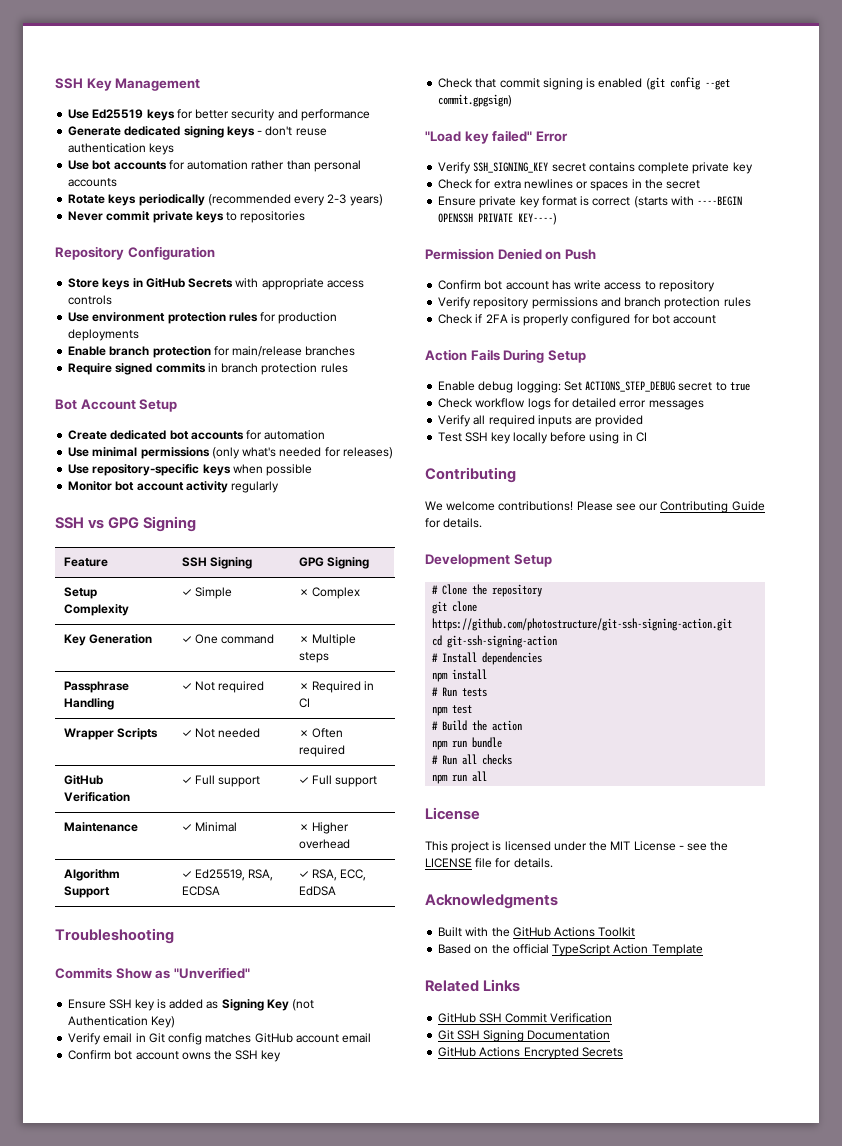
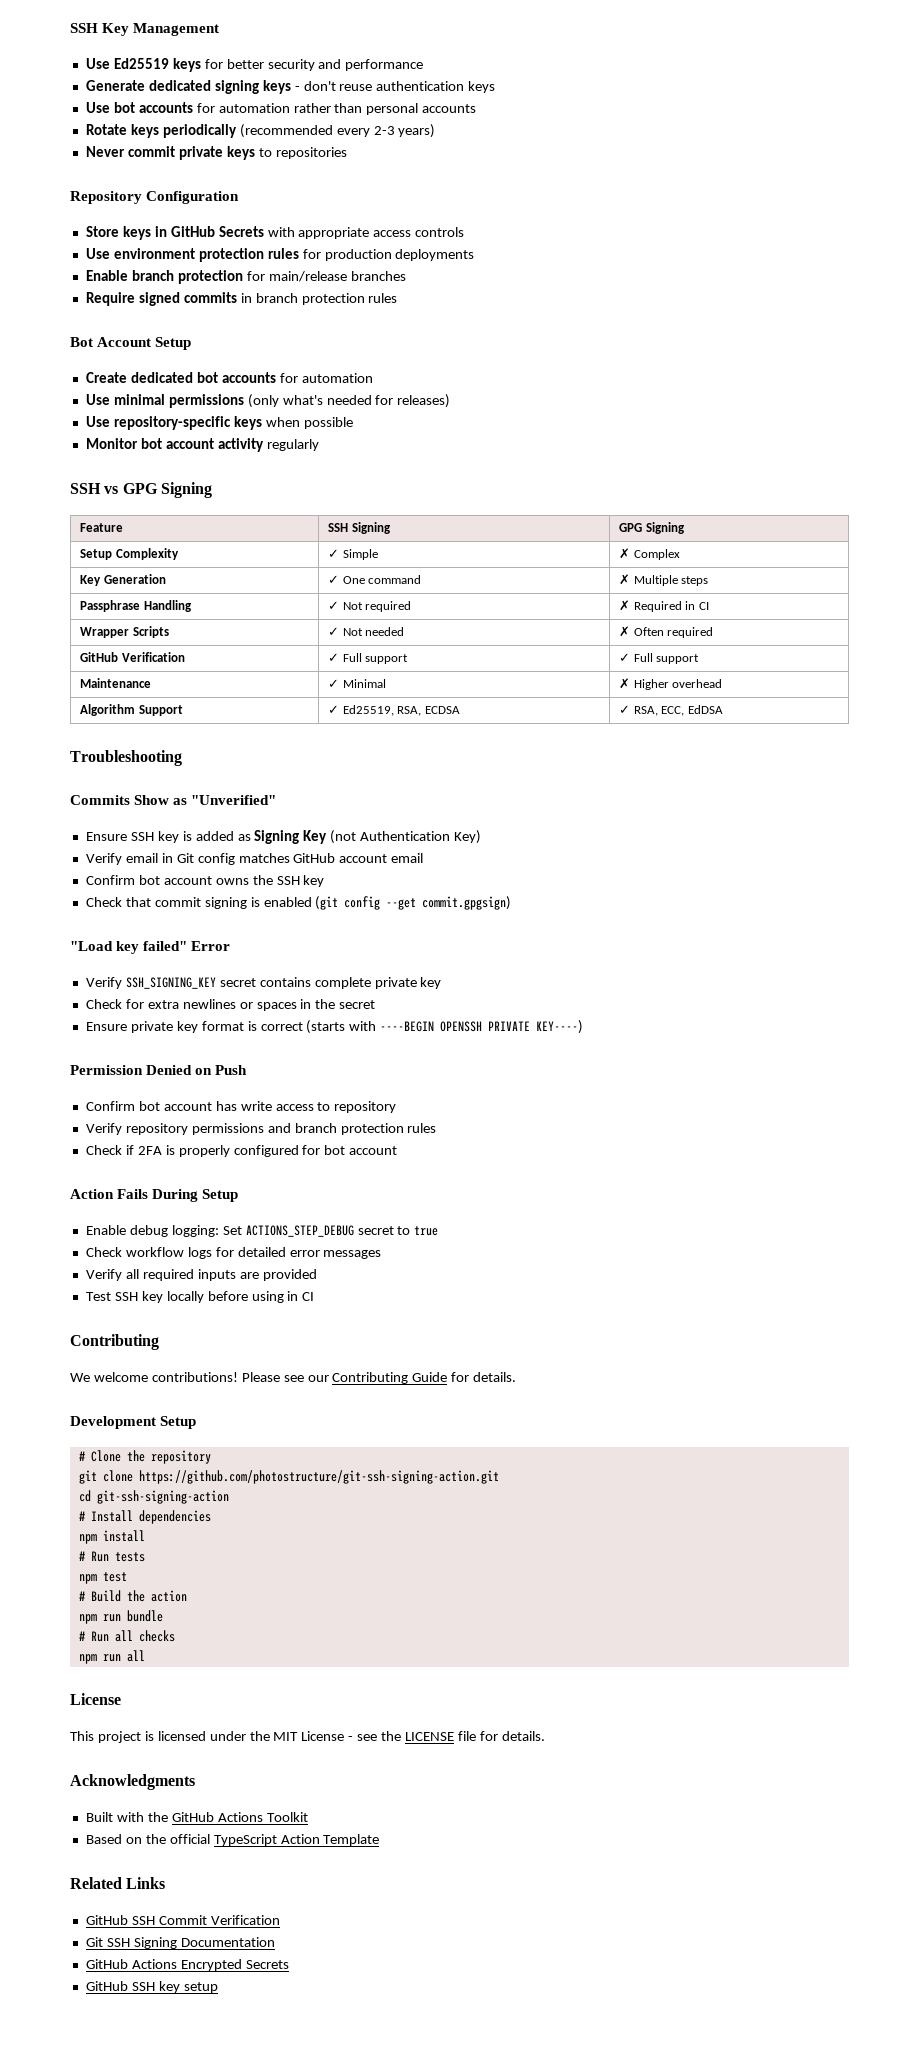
+ GitHub SSH key setup

